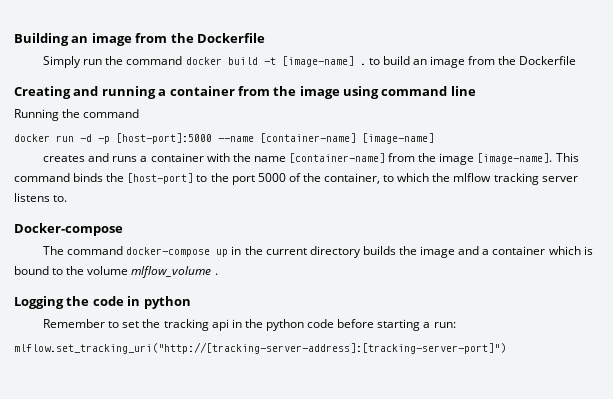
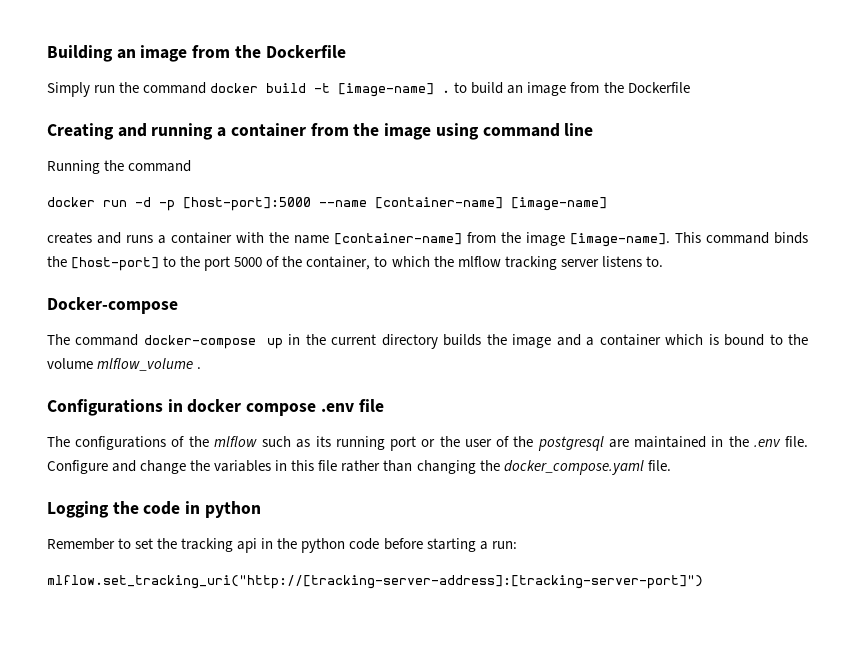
+ Configurations in docker compose .env file
+ The configurations of the mlflow such as its running port or the user of the postgresql are maintained in the .env file. Configure and change the variables in this file rather than changing the docker_compose.yaml file.

